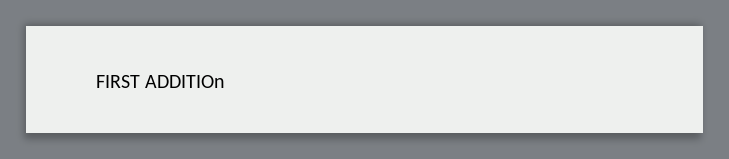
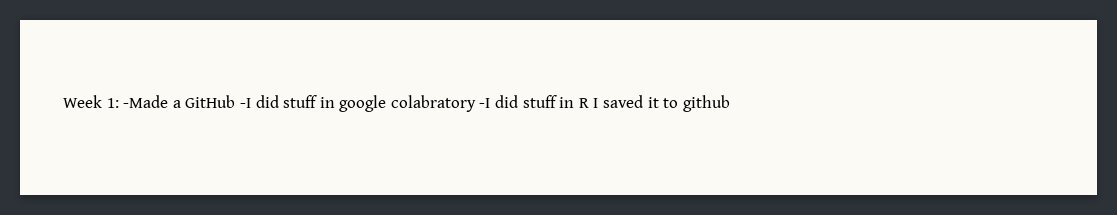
- FIRST ADDITIOn
+ Week 1: -Made a GitHub -I did stuff in google colabratory -I did stuff in R I saved it to github

